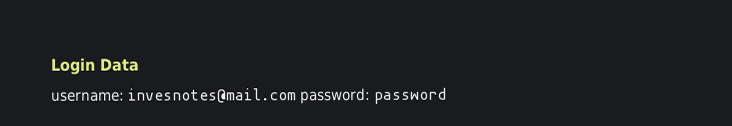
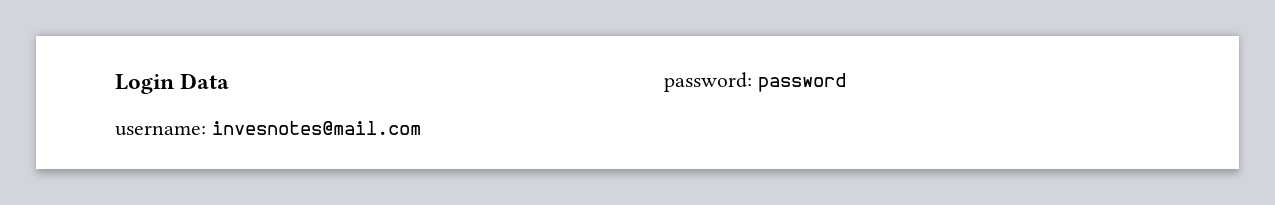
- username: invesnotes@mail.com password: password
+ username: invesnotes@mail.com
+ password: password

